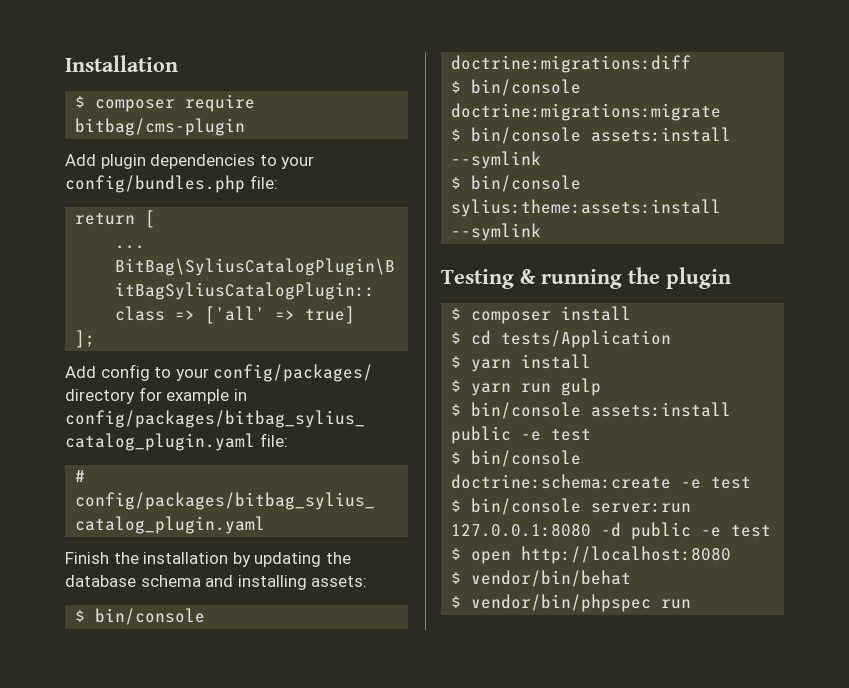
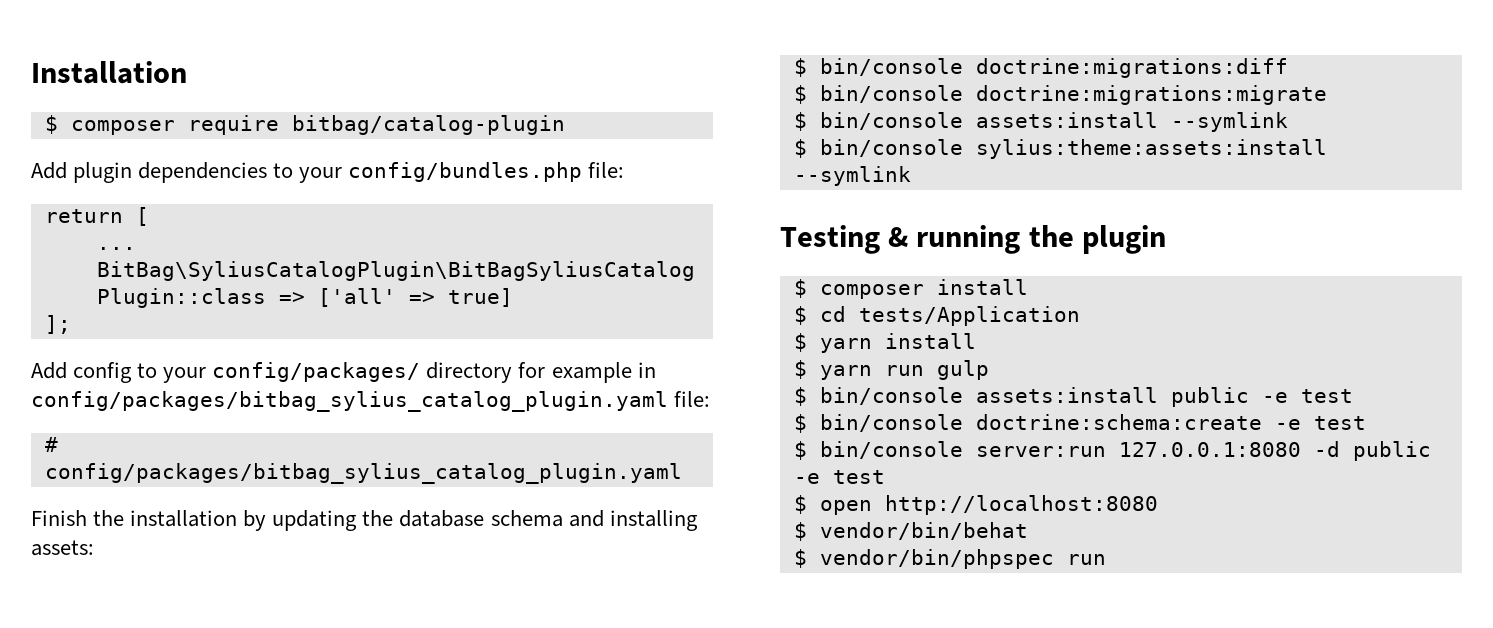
- $ composer require bitbag/cms-plugin
+ $ composer require bitbag/catalog-plugin

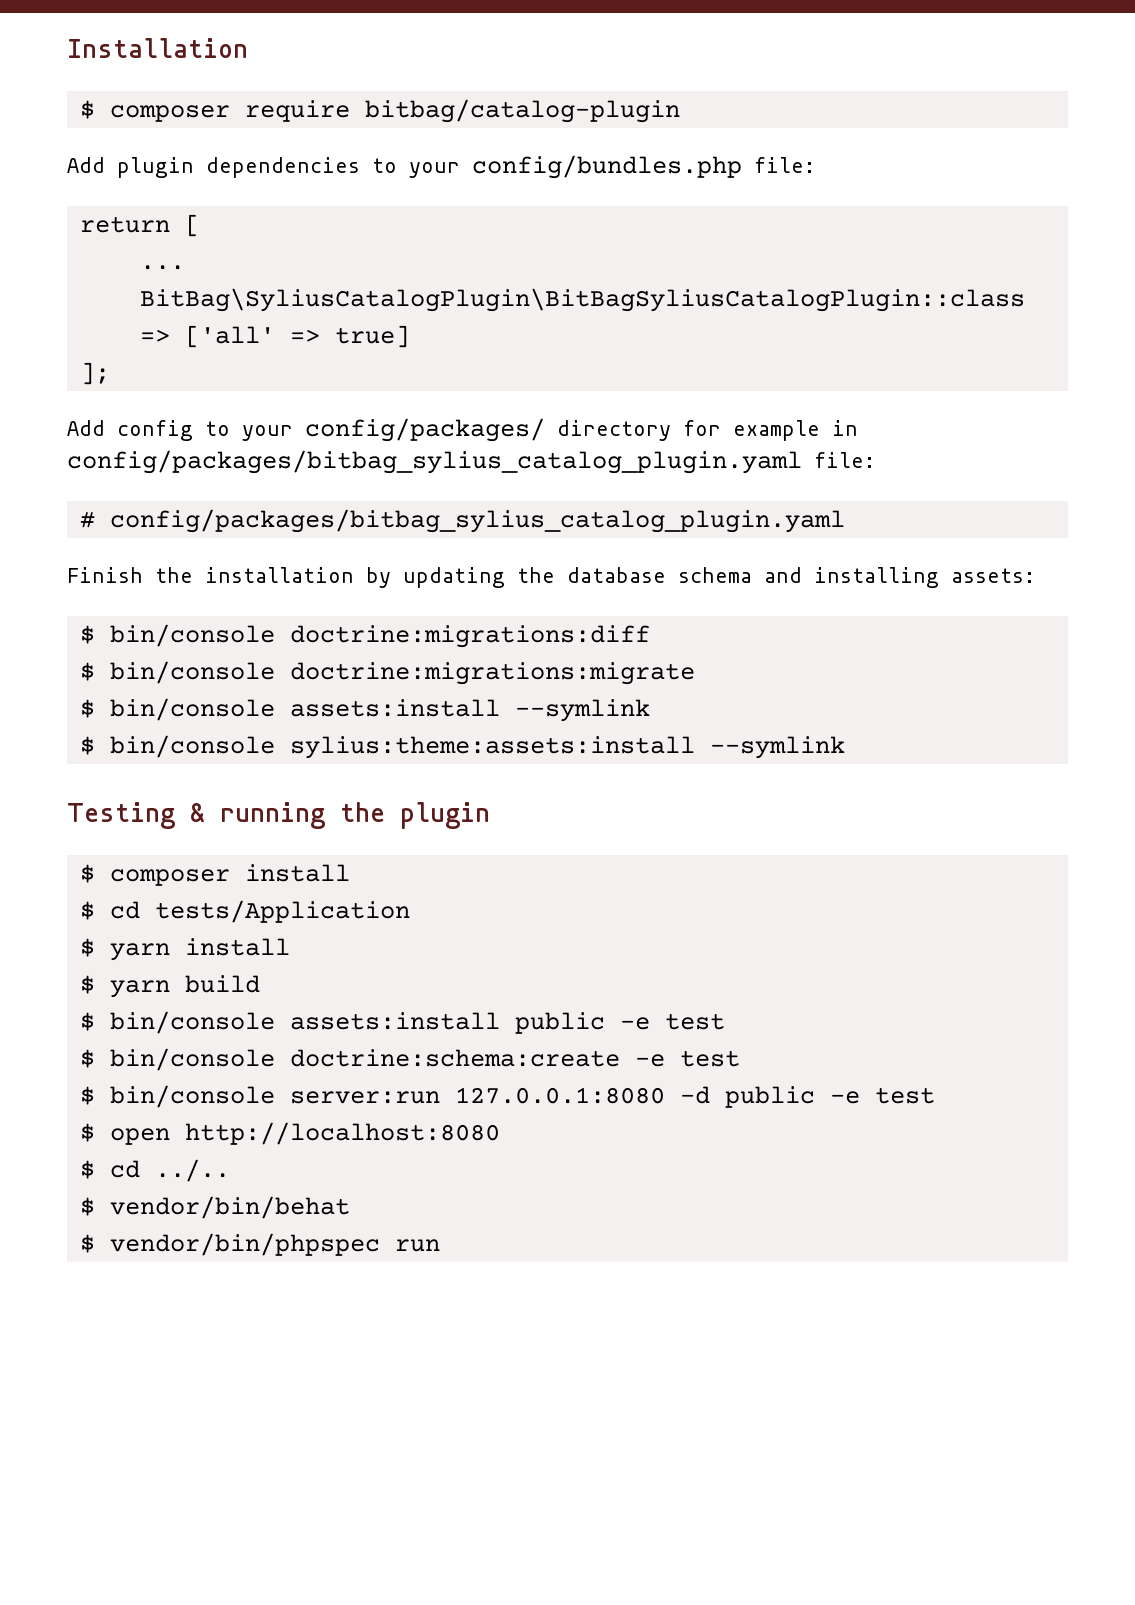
- $ yarn run gulp
+ $ yarn build
+ $ cd ../..

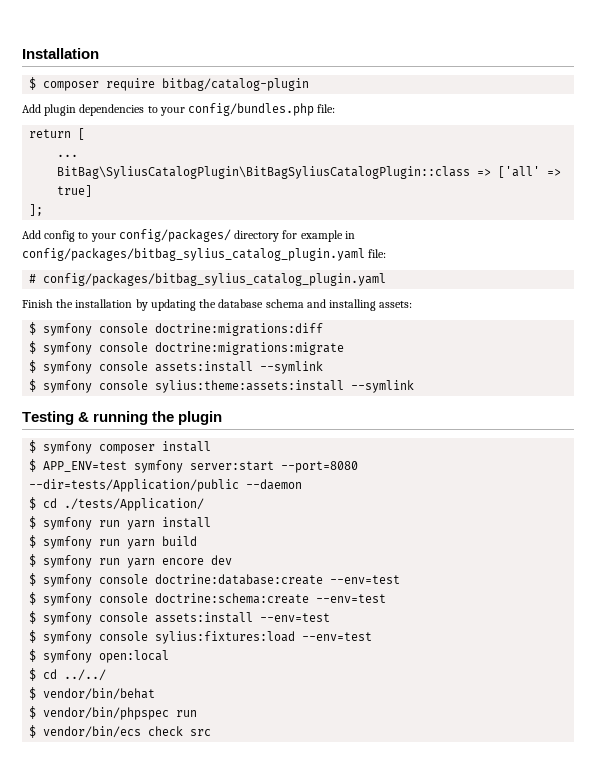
- $ bin/console doctrine:migrations:diff
+ $ symfony console doctrine:migrations:diff
- $ bin/console doctrine:migrations:migrate
+ $ symfony console doctrine:migrations:migrate
- $ bin/console assets:install --symlink
+ $ symfony console assets:install --symlink
- $ bin/console sylius:theme:assets:install --symlink
+ $ symfony console sylius:theme:assets:install --symlink
- $ composer install
+ $ symfony composer install
- $ cd tests/Application
- $ yarn install
+ $ APP_ENV=test symfony server:start --port=8080 --dir=tests/Application/public --daemon
+ $ cd ./tests/Application/
+ $ symfony run yarn install
- $ yarn build
+ $ symfony run yarn build
- $ bin/console assets:install public -e test
- $ bin/console doctrine:schema:create -e test
- $ bin/console server:run 127.0.0.1:8080 -d public -e test
- $ open http://localhost:8080
- $ cd ../..
+ $ symfony run yarn encore dev
+ $ symfony console doctrine:database:create --env=test
+ $ symfony console doctrine:schema:create --env=test
+ $ symfony console assets:install --env=test
+ $ symfony console sylius:fixtures:load --env=test
+ $ symfony open:local
+ $ cd ../../
+ $ vendor/bin/ecs check src

